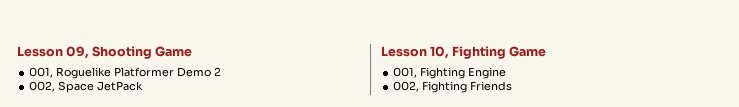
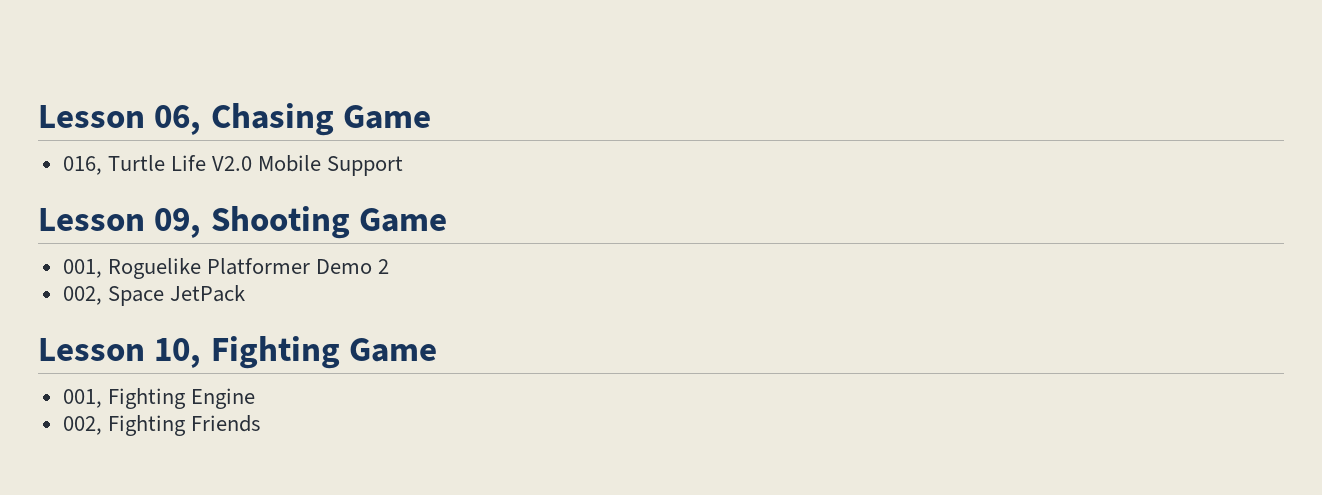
+ Lesson 06, Chasing Game
+ 016, Turtle Life V2.0 Mobile Support

